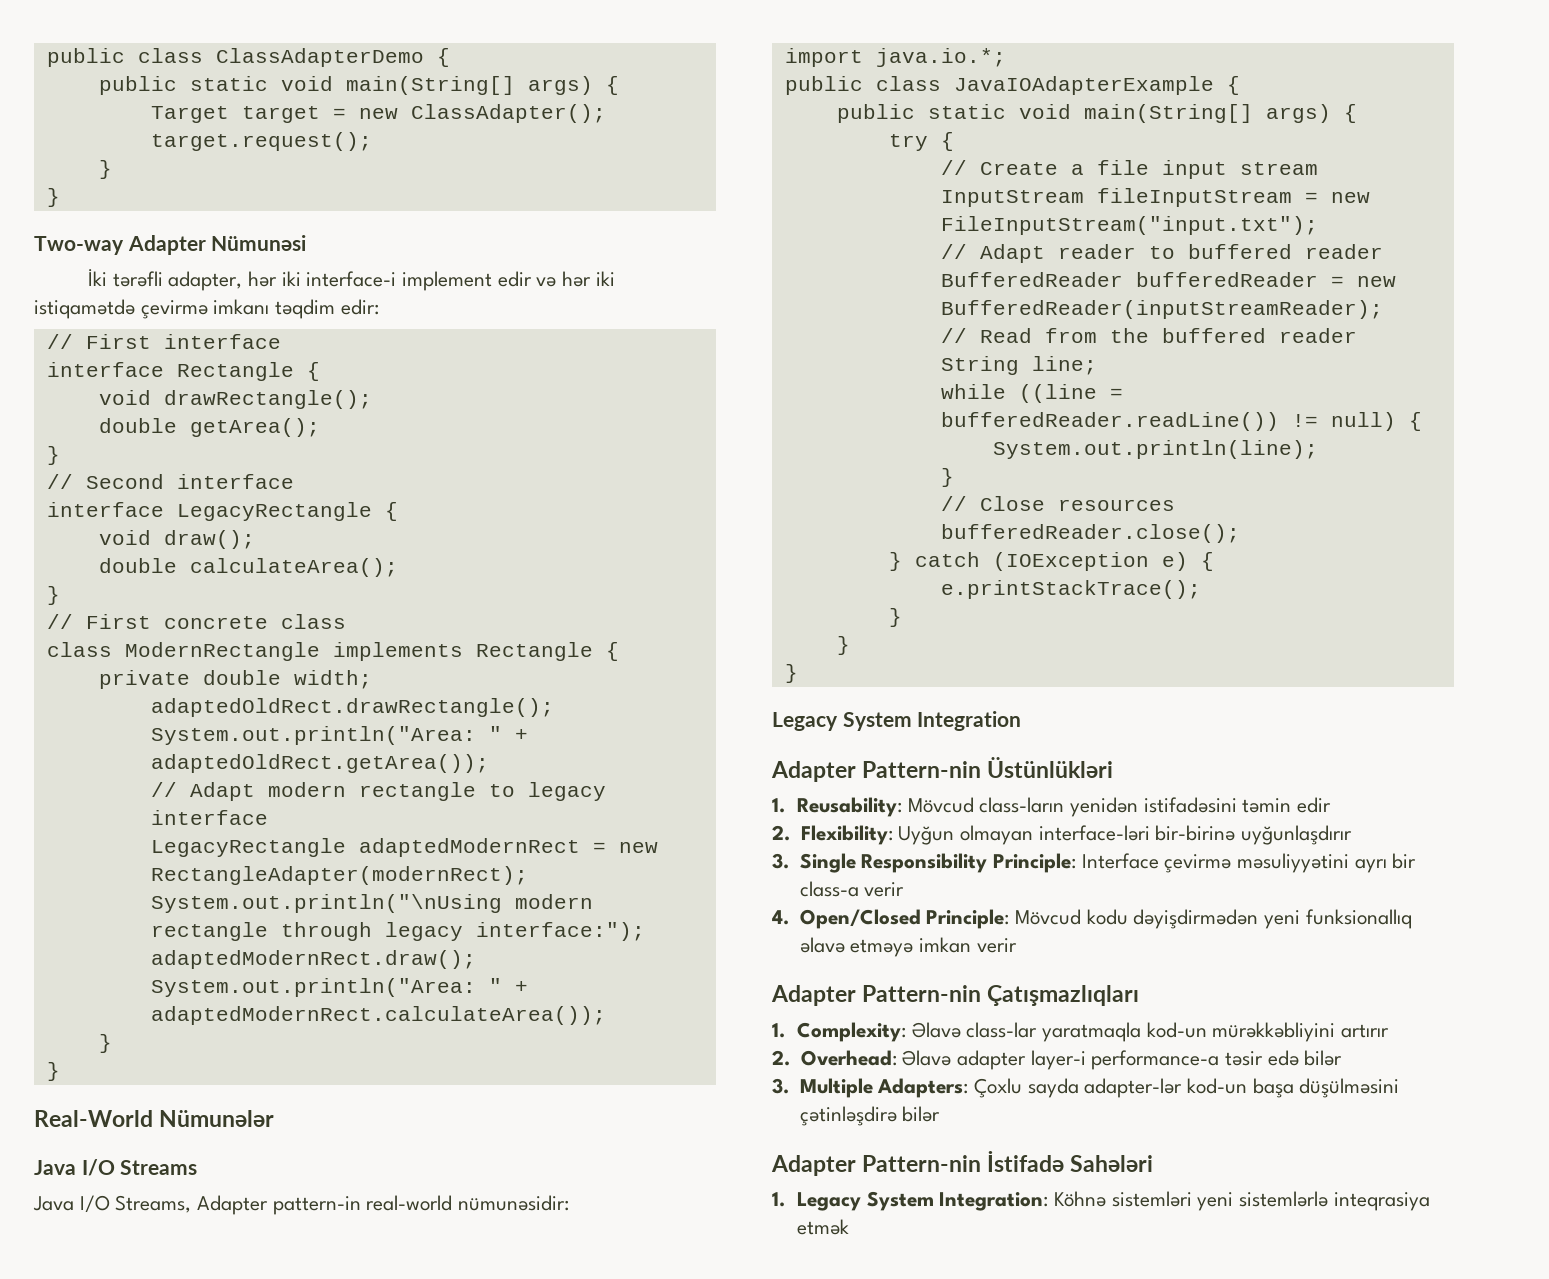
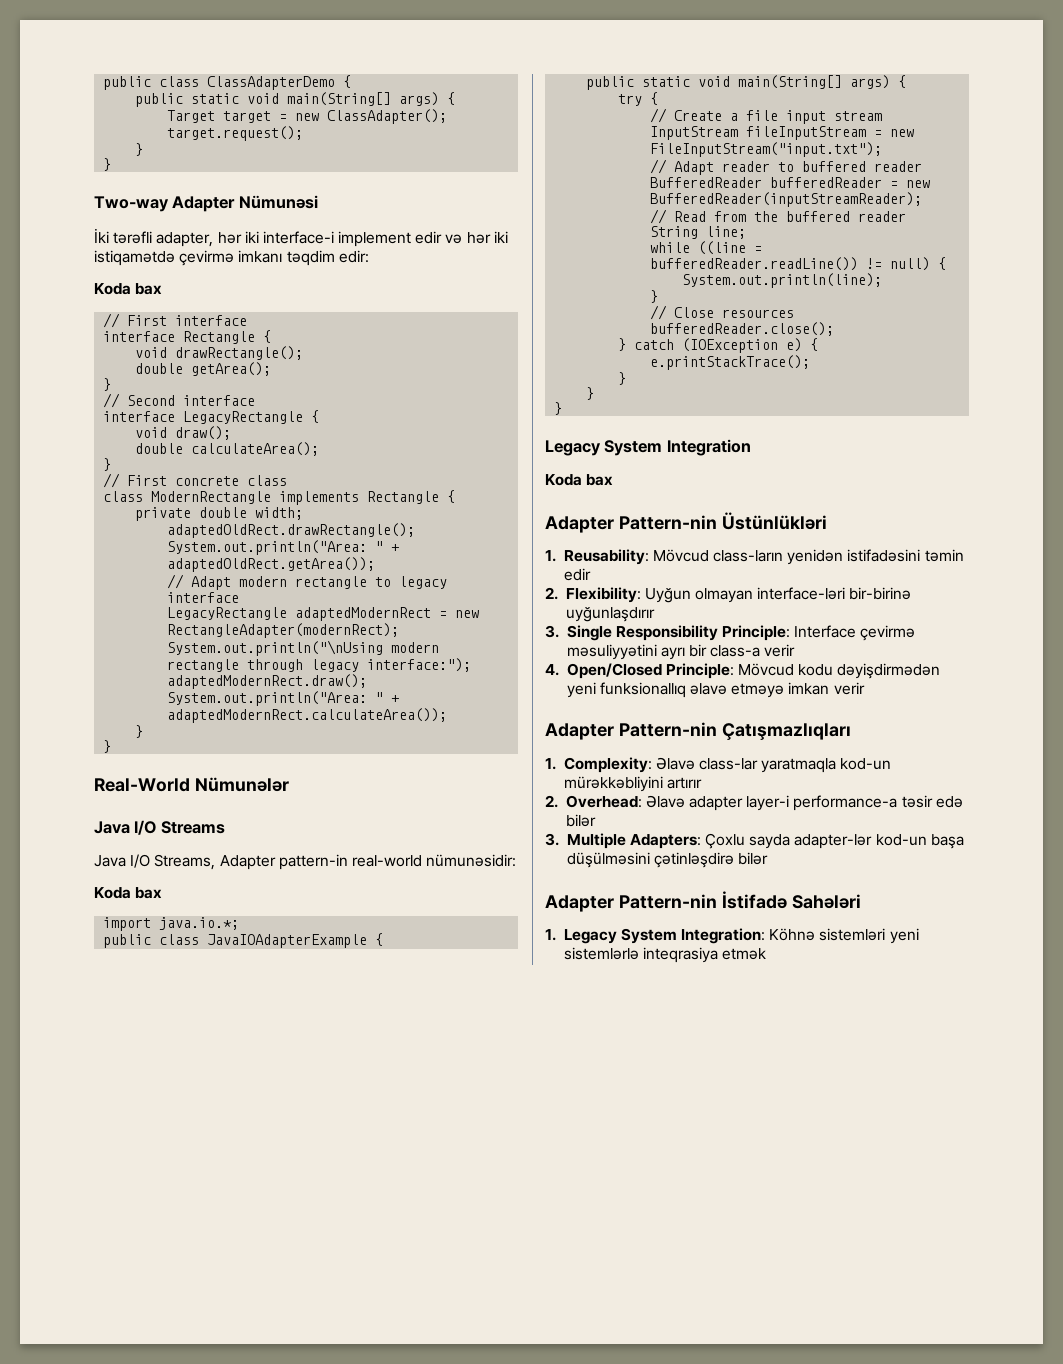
  İki tərəfli adapter, hər iki interface-i implement edir və hər iki istiqamətdə çevirmə imkanı təqdim edir:
+ Koda bax
  Java I/O Streams, Adapter pattern-in real-world nümunəsidir:
+ Koda bax
  Legacy System Integration
+ Koda bax

